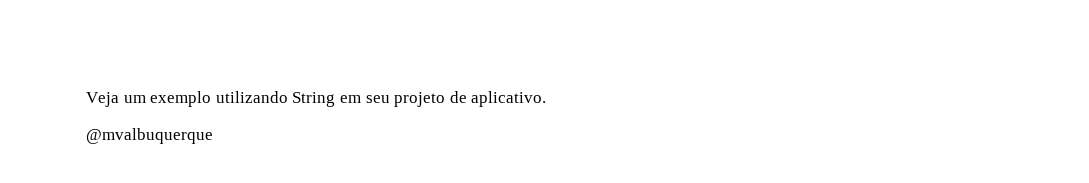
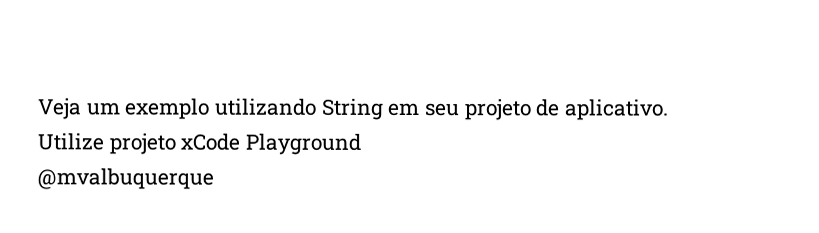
+ Utilize projeto xCode Playground

